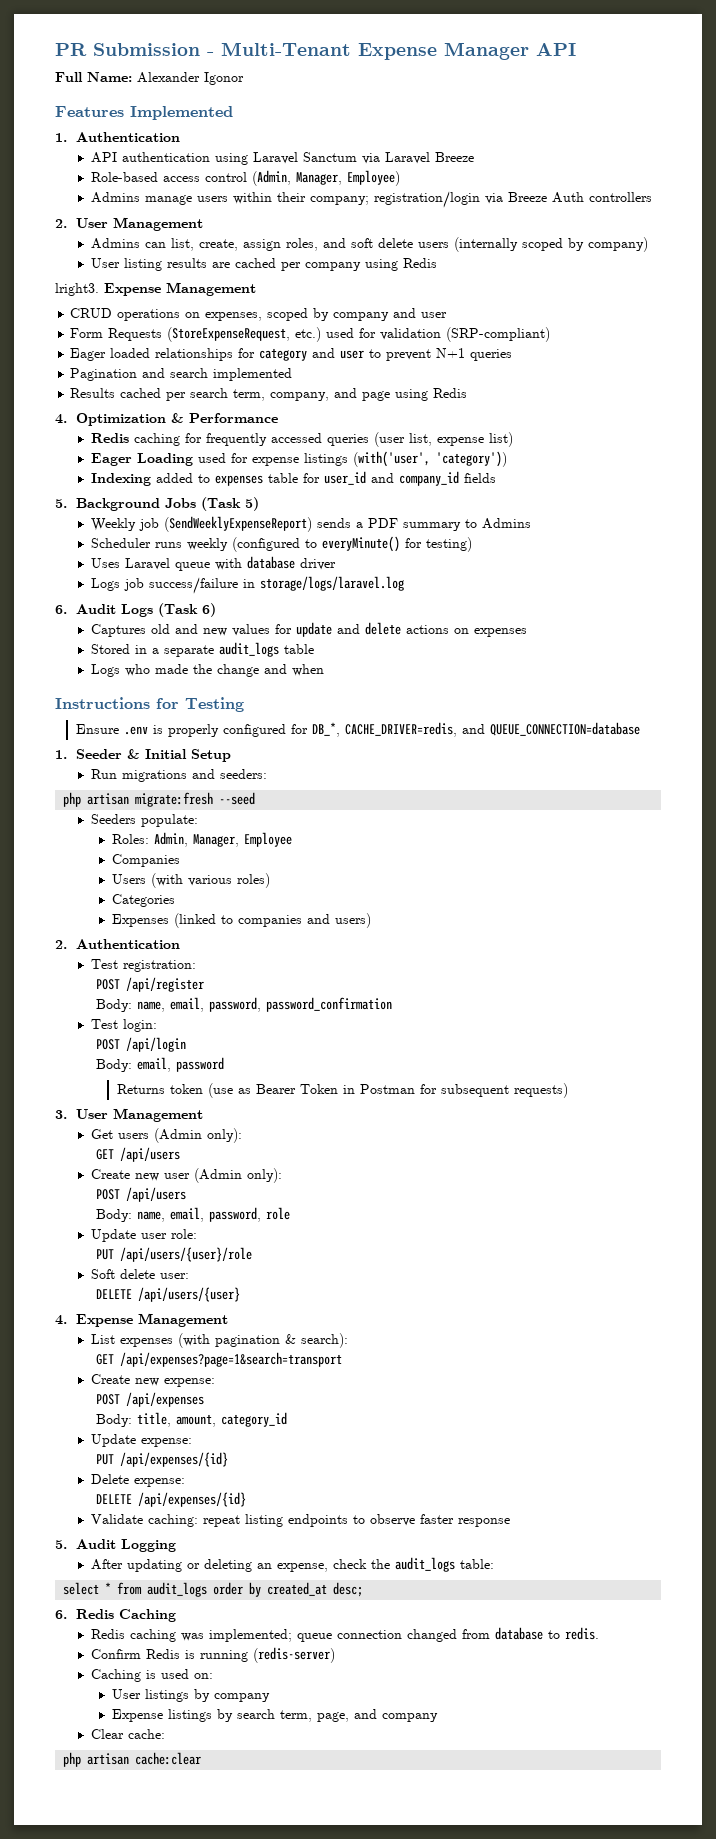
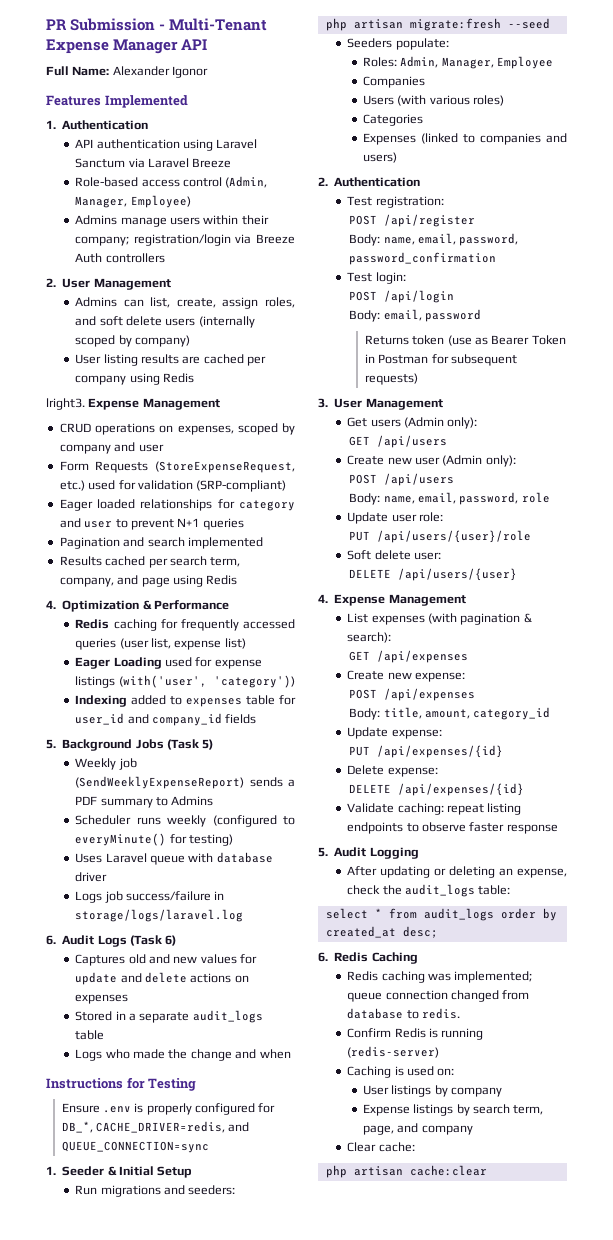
- Ensure .env is properly configured for DB_*, CACHE_DRIVER=redis, and QUEUE_CONNECTION=database
+ Ensure .env is properly configured for DB_*, CACHE_DRIVER=redis, and QUEUE_CONNECTION=sync
- GET /api/expenses?page=1&search=transport
+ GET /api/expenses

